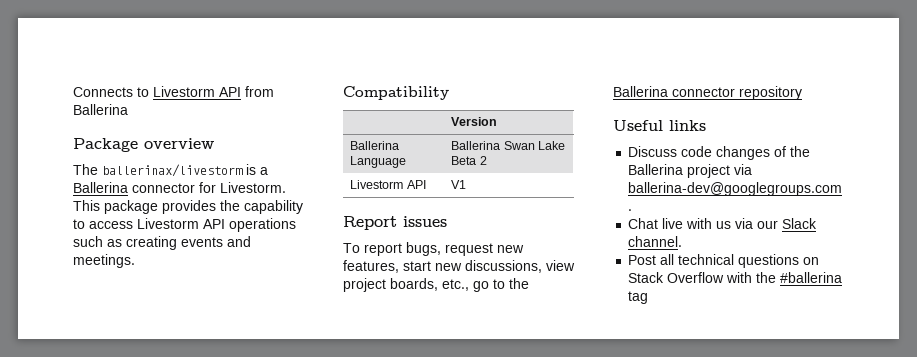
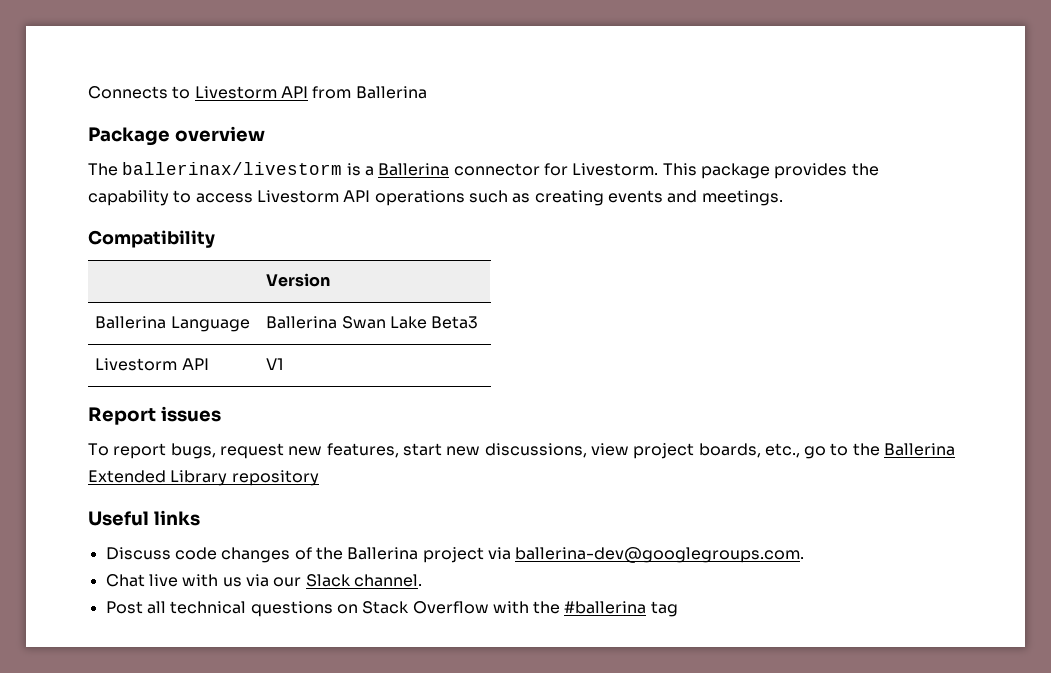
- Ballerina Language | Ballerina Swan Lake Beta 2
+ Ballerina Language | Ballerina Swan Lake Beta3
- To report bugs, request new features, start new discussions, view project boards, etc., go to the Ballerina connector repository
+ To report bugs, request new features, start new discussions, view project boards, etc., go to the Ballerina Extended Library repository

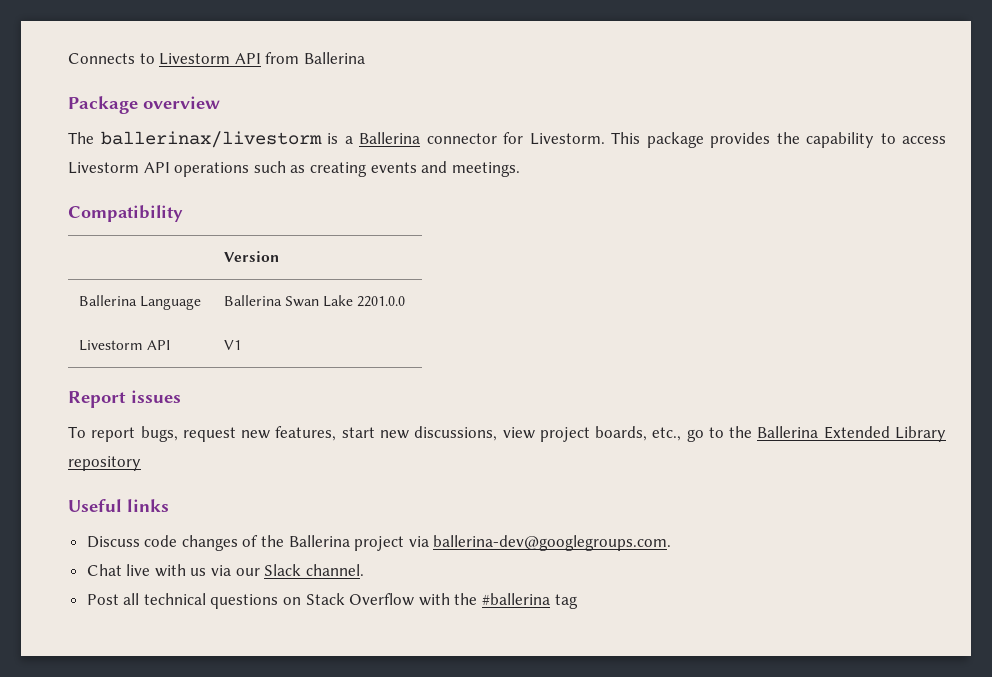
- Ballerina Language | Ballerina Swan Lake Beta3
+ Ballerina Language | Ballerina Swan Lake 2201.0.0

